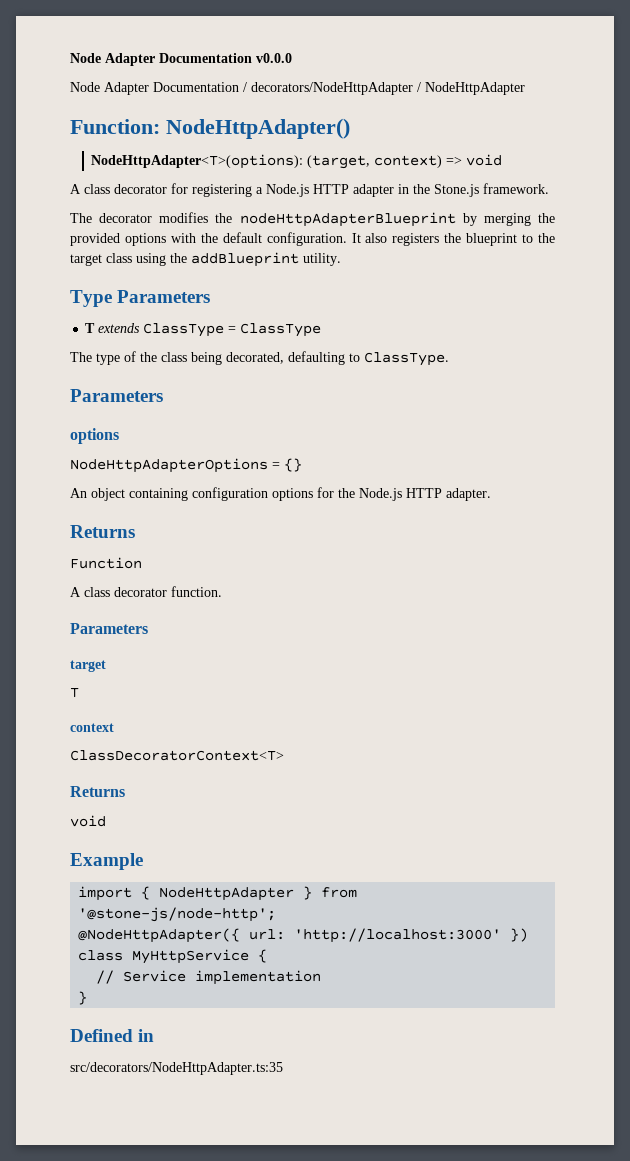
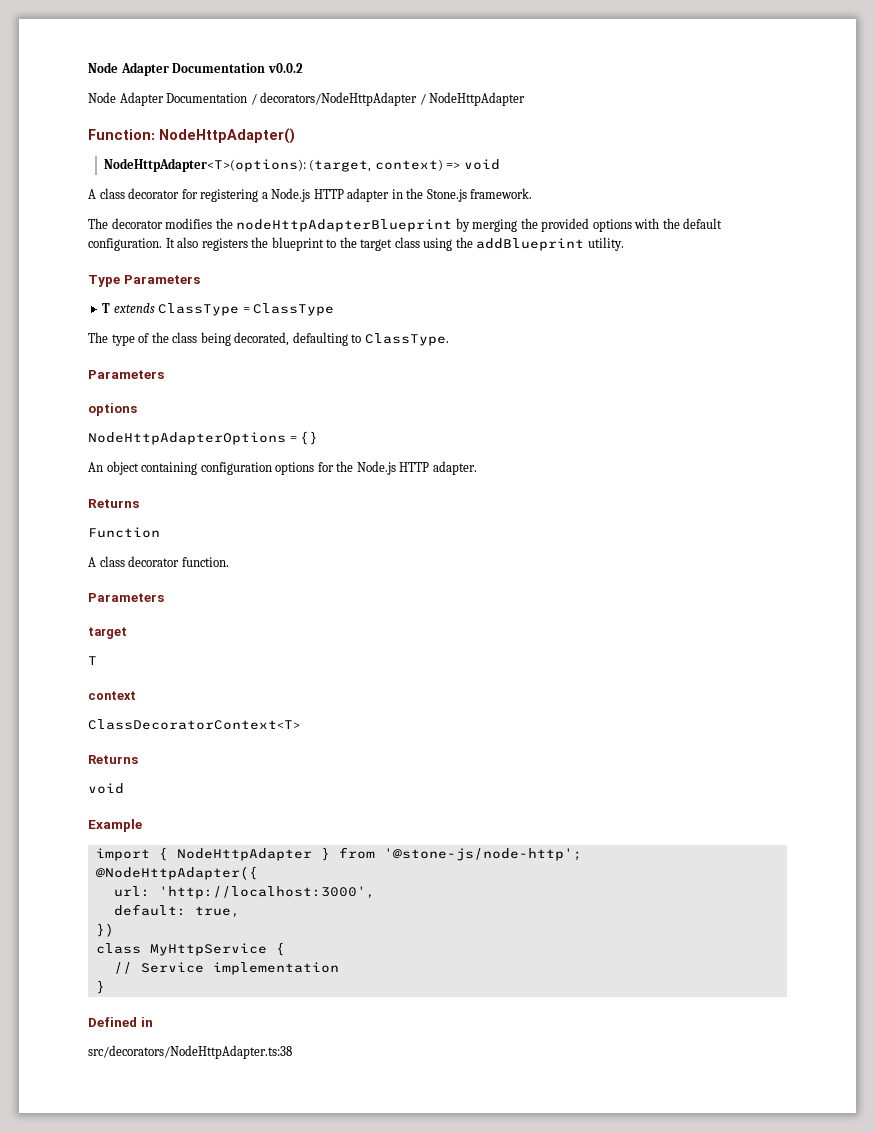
- Node Adapter Documentation v0.0.0
+ Node Adapter Documentation v0.0.2
- @NodeHttpAdapter({ url: 'http://localhost:3000' })
+ @NodeHttpAdapter({
+ url: 'http://localhost:3000',
+ default: true,
+ })
- src/decorators/NodeHttpAdapter.ts:35
+ src/decorators/NodeHttpAdapter.ts:38

